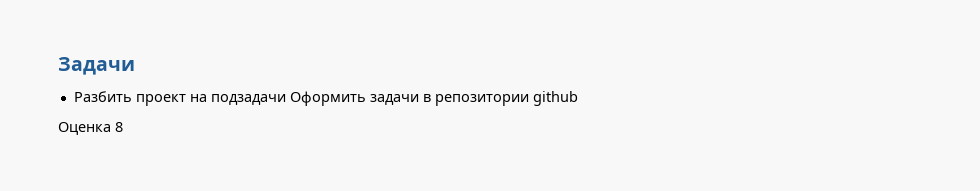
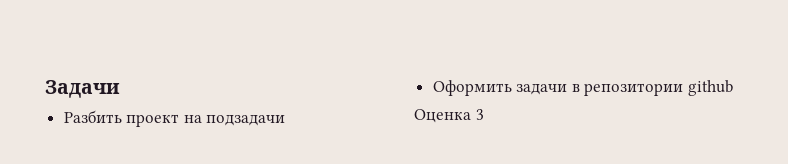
- Разбить проект на подзадачи Оформить задачи в репозитории github
+ Разбить проект на подзадачи
+ Оформить задачи в репозитории github
- Оценка 8
+ Оценка 3

